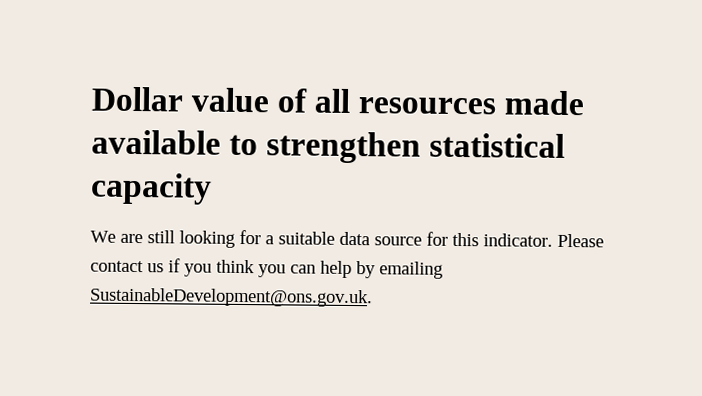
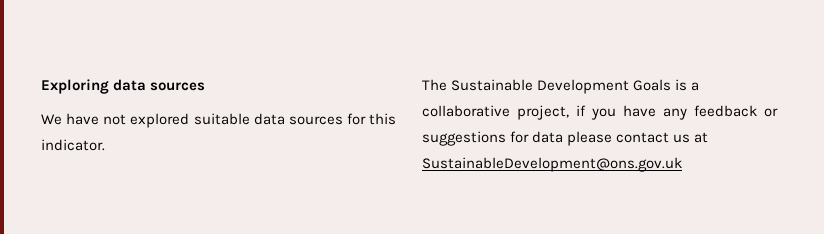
- Dollar value of all resources made available to strengthen statistical capacity
- We are still looking for a suitable data source for this indicator. Please contact us if you think you can help by emailing SustainableDevelopment@ons.gov.uk.
+ Exploring data sources
+ We have not explored suitable data sources for this indicator.
+ The Sustainable Development Goals is a collaborative project, if you have any feedback or suggestions for data please contact us at SustainableDevelopment@ons.gov.uk

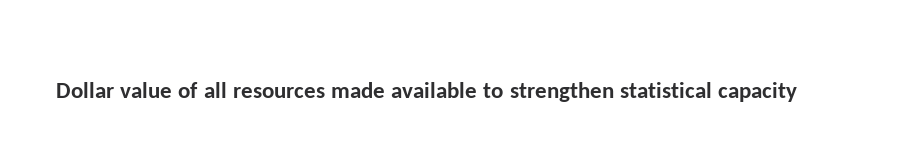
- Exploring data sources
- We have not explored suitable data sources for this indicator.
- The Sustainable Development Goals is a collaborative project, if you have any feedback or suggestions for data please contact us at SustainableDevelopment@ons.gov.uk
+ Dollar value of all resources made available to strengthen statistical capacity

